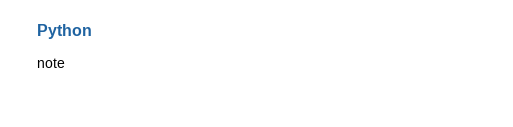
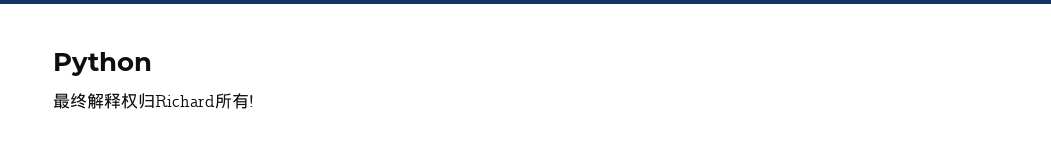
- note
+ 最终解释权归Richard所有!

